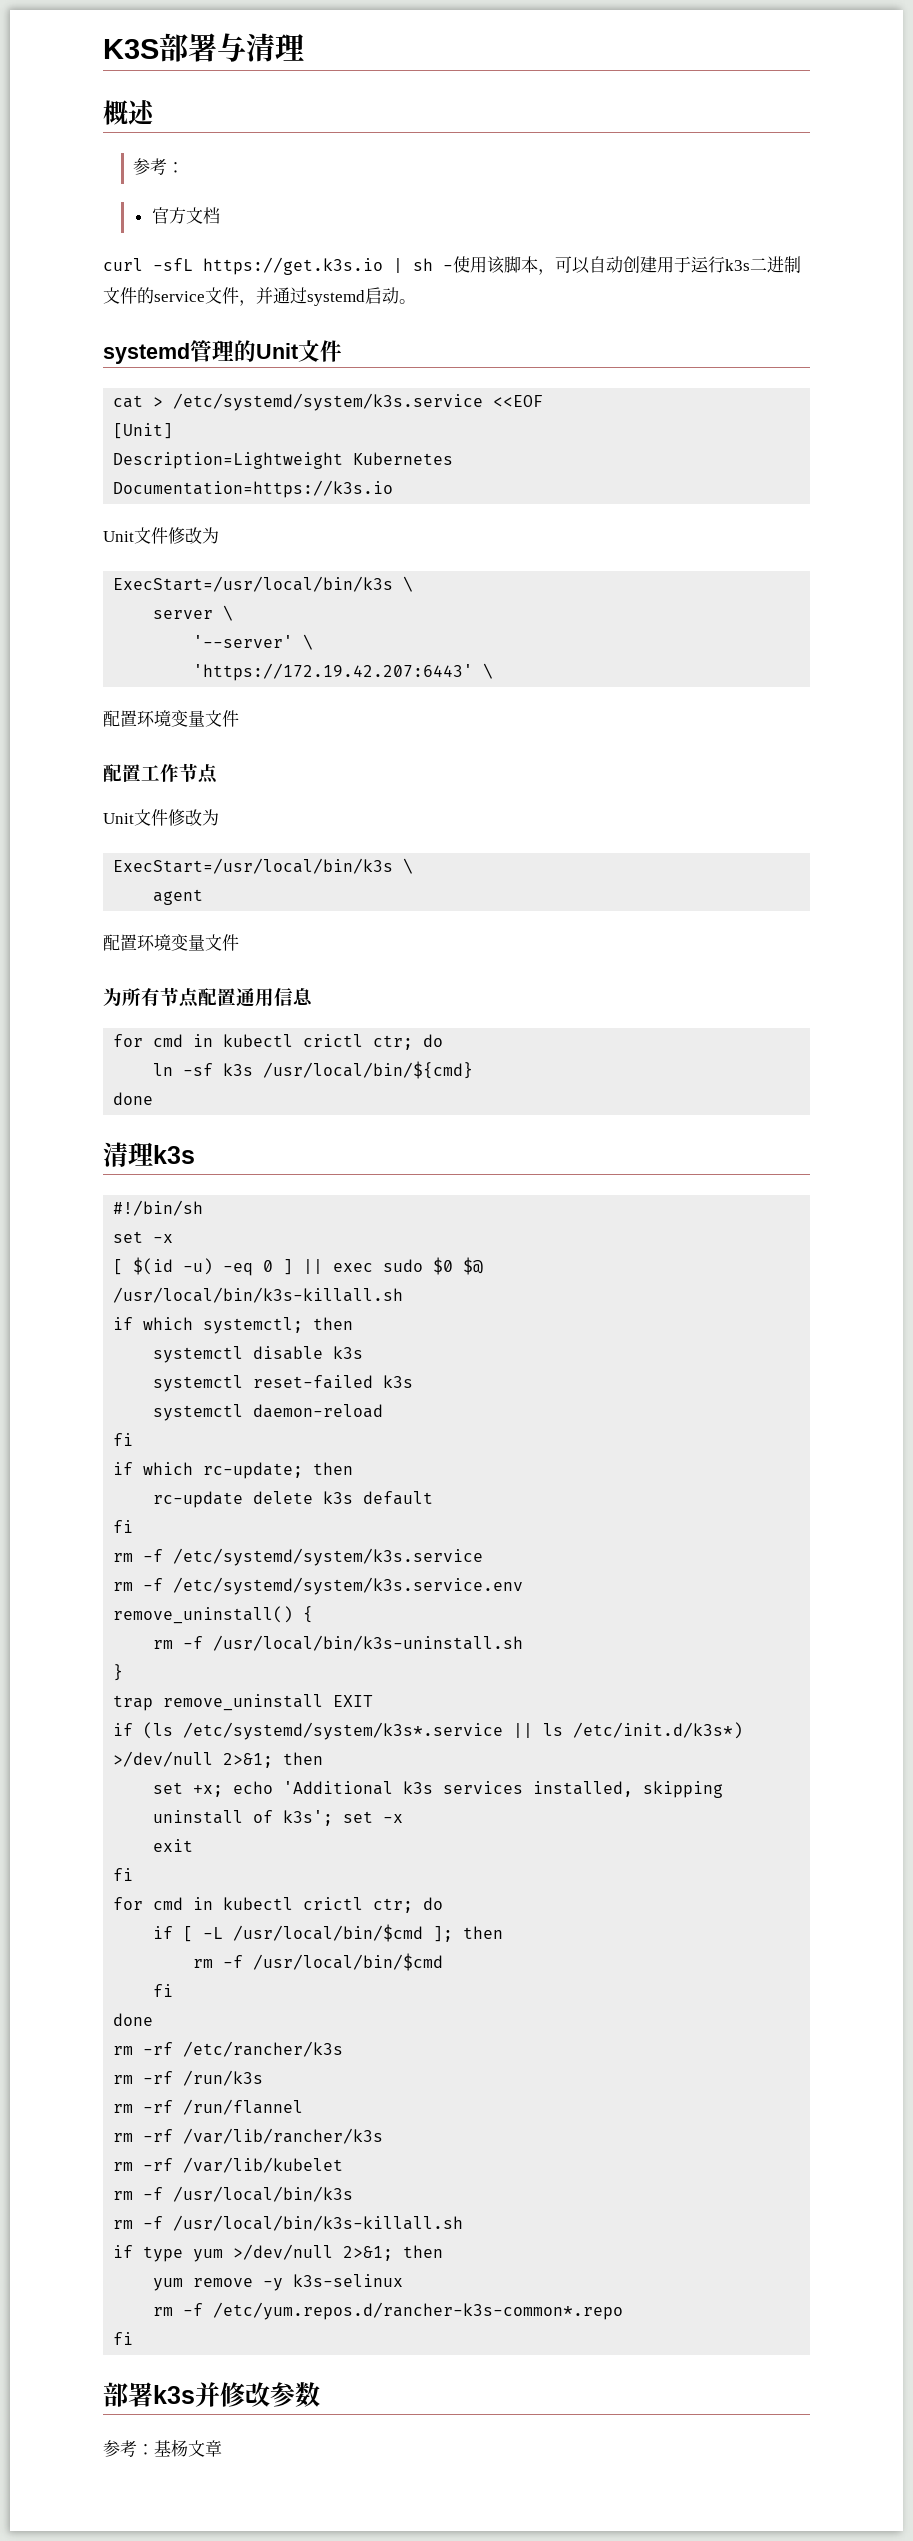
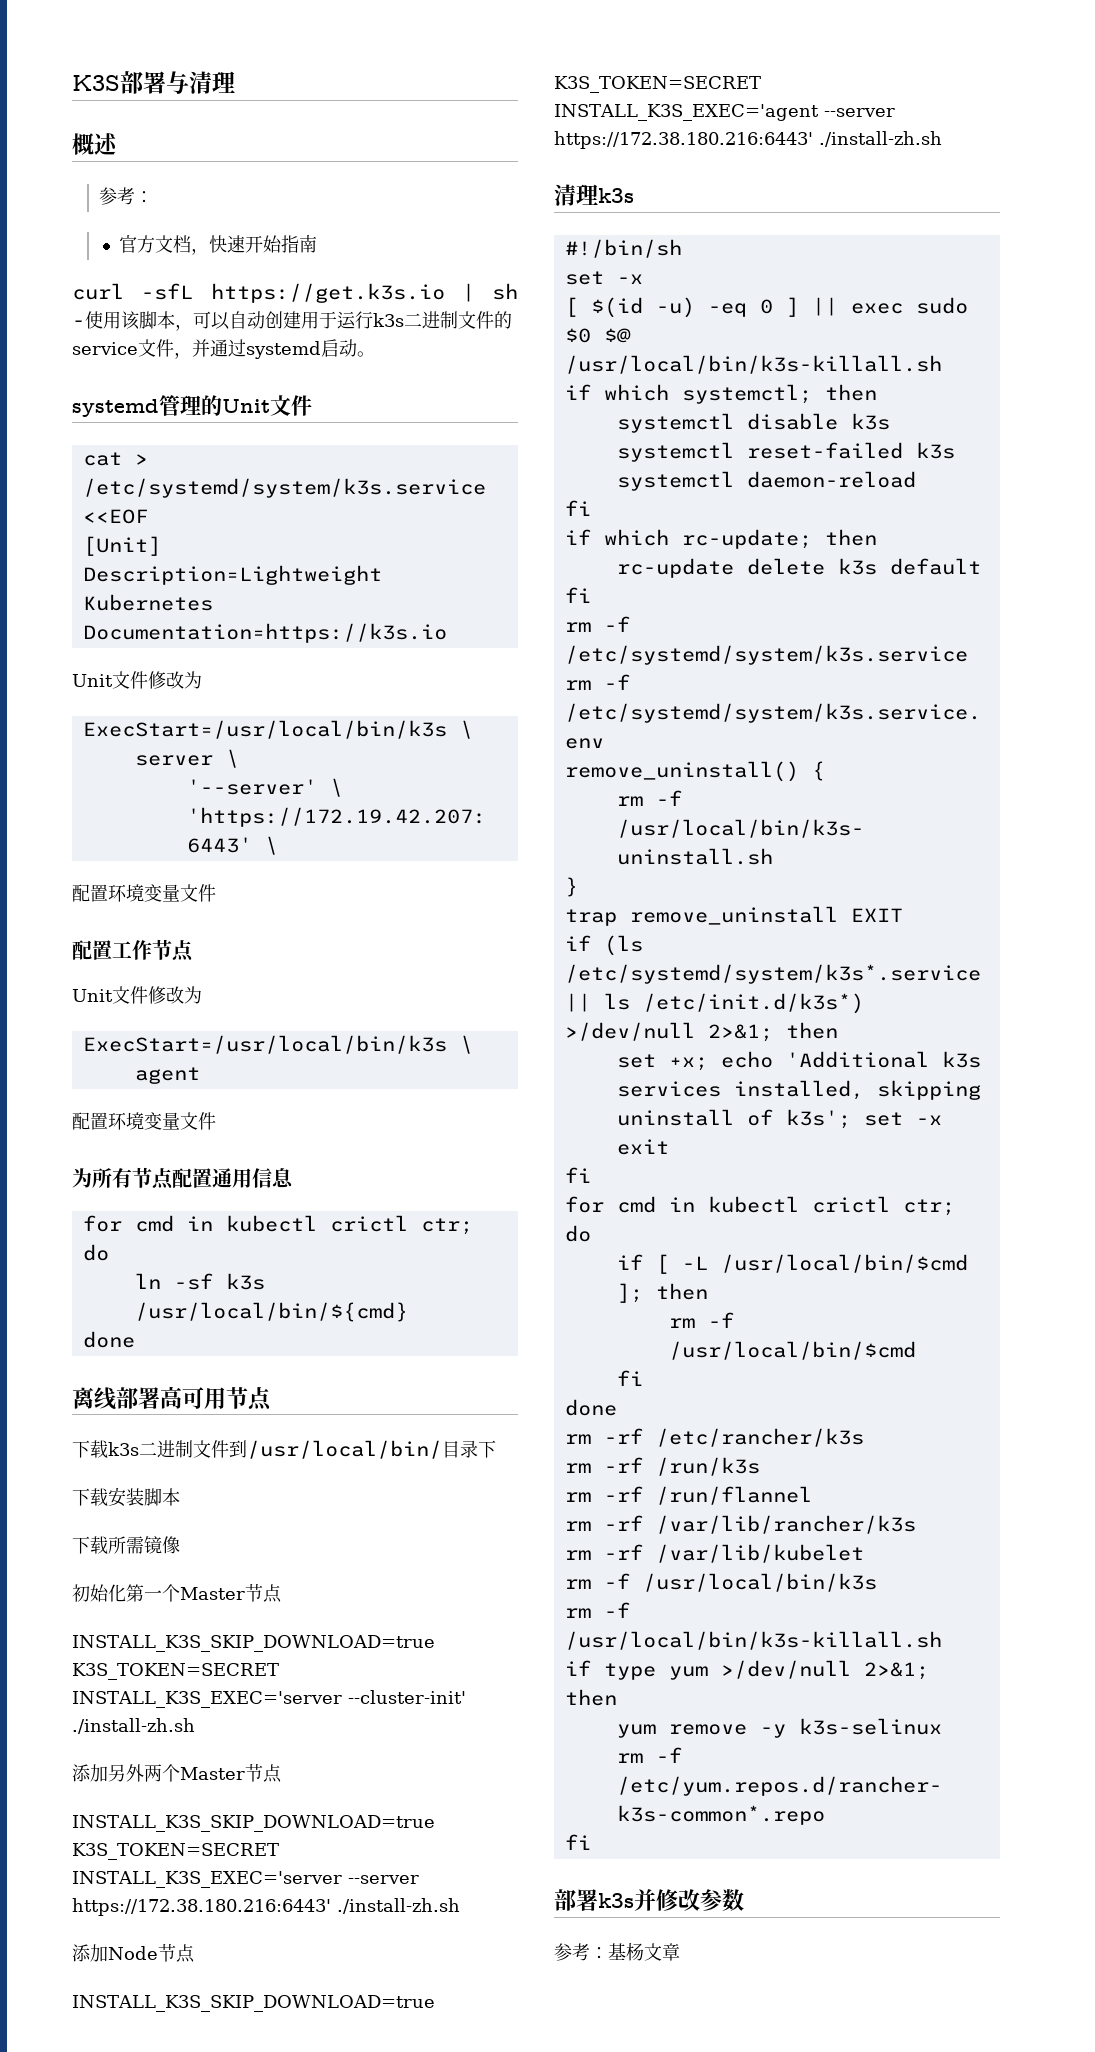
- 官方文档
+ 官方文档，快速开始指南
+ 离线部署高可用节点
+ 下载k3s二进制文件到/usr/local/bin/目录下
+ 下载安装脚本
+ 下载所需镜像
+ 初始化第一个Master节点
+ INSTALL_K3S_SKIP_DOWNLOAD=true K3S_TOKEN=SECRET INSTALL_K3S_EXEC='server --cluster-init' ./install-zh.sh
+ 添加另外两个Master节点
+ INSTALL_K3S_SKIP_DOWNLOAD=true K3S_TOKEN=SECRET INSTALL_K3S_EXEC='server --server https://172.38.180.216:6443' ./install-zh.sh
+ 添加Node节点
+ INSTALL_K3S_SKIP_DOWNLOAD=true K3S_TOKEN=SECRET INSTALL_K3S_EXEC='agent --server https://172.38.180.216:6443' ./install-zh.sh

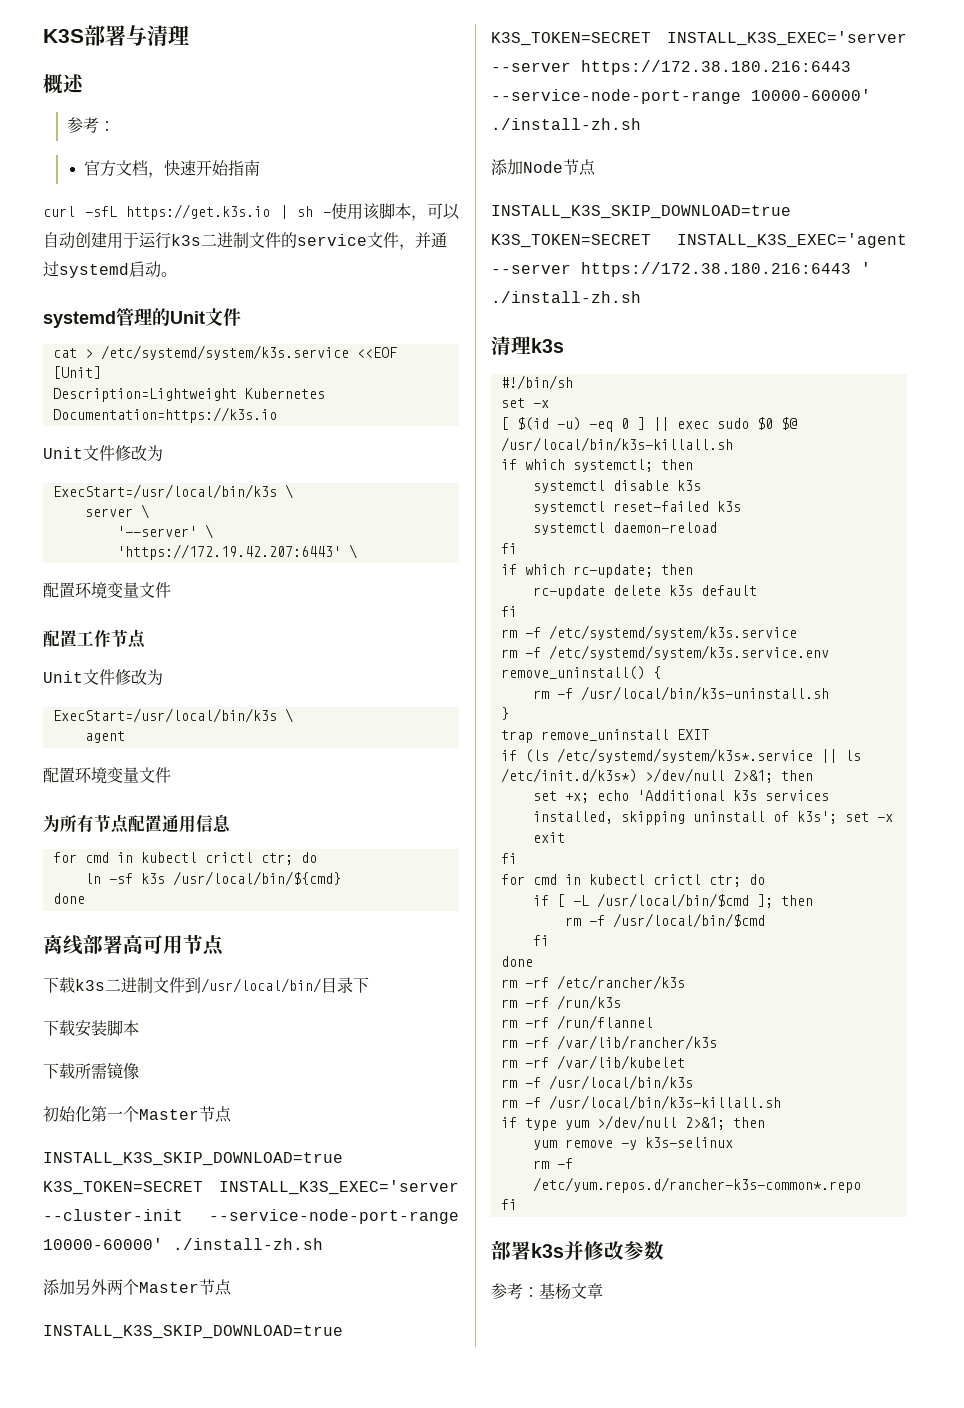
- INSTALL_K3S_SKIP_DOWNLOAD=true K3S_TOKEN=SECRET INSTALL_K3S_EXEC='server --cluster-init' ./install-zh.sh
+ INSTALL_K3S_SKIP_DOWNLOAD=true K3S_TOKEN=SECRET INSTALL_K3S_EXEC='server --cluster-init --service-node-port-range 10000-60000' ./install-zh.sh
- INSTALL_K3S_SKIP_DOWNLOAD=true K3S_TOKEN=SECRET INSTALL_K3S_EXEC='server --server https://172.38.180.216:6443' ./install-zh.sh
+ INSTALL_K3S_SKIP_DOWNLOAD=true K3S_TOKEN=SECRET INSTALL_K3S_EXEC='server --server https://172.38.180.216:6443 --service-node-port-range 10000-60000' ./install-zh.sh
- INSTALL_K3S_SKIP_DOWNLOAD=true K3S_TOKEN=SECRET INSTALL_K3S_EXEC='agent --server https://172.38.180.216:6443' ./install-zh.sh
+ INSTALL_K3S_SKIP_DOWNLOAD=true K3S_TOKEN=SECRET INSTALL_K3S_EXEC='agent --server https://172.38.180.216:6443 ' ./install-zh.sh

